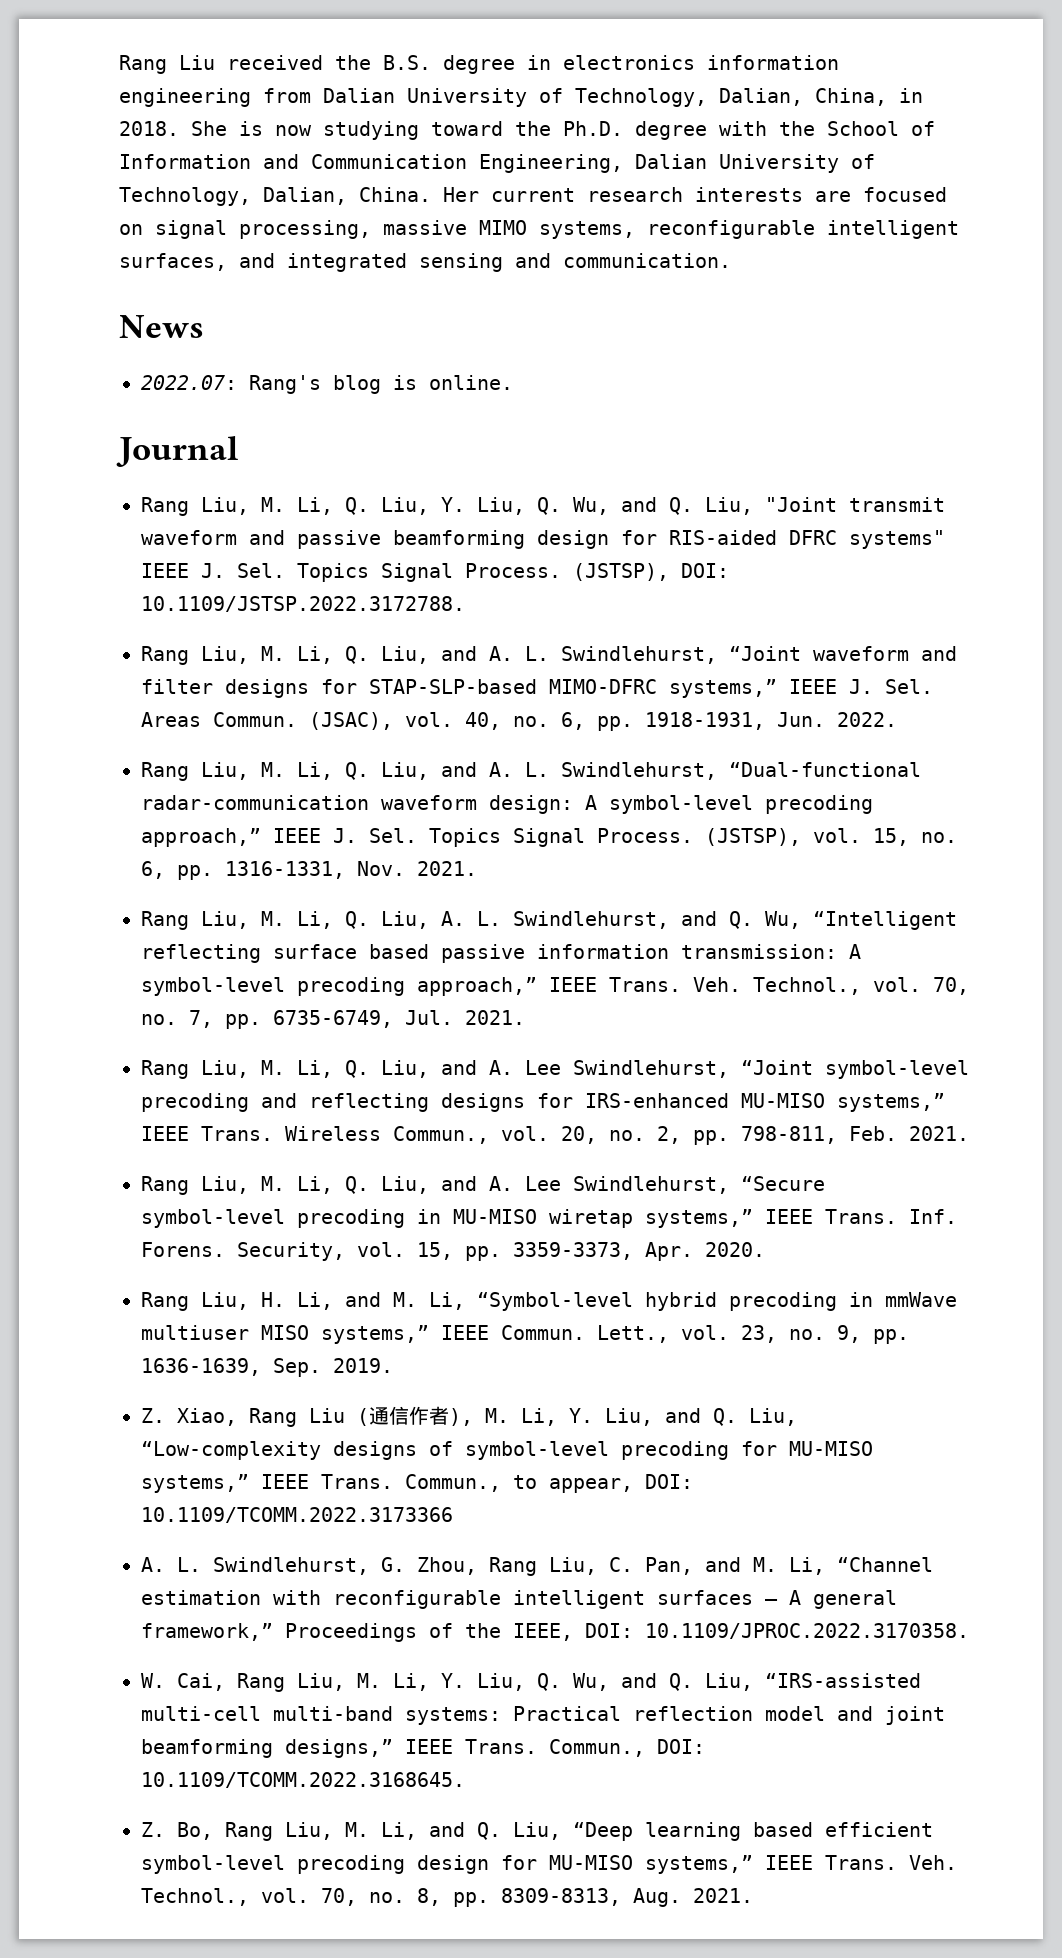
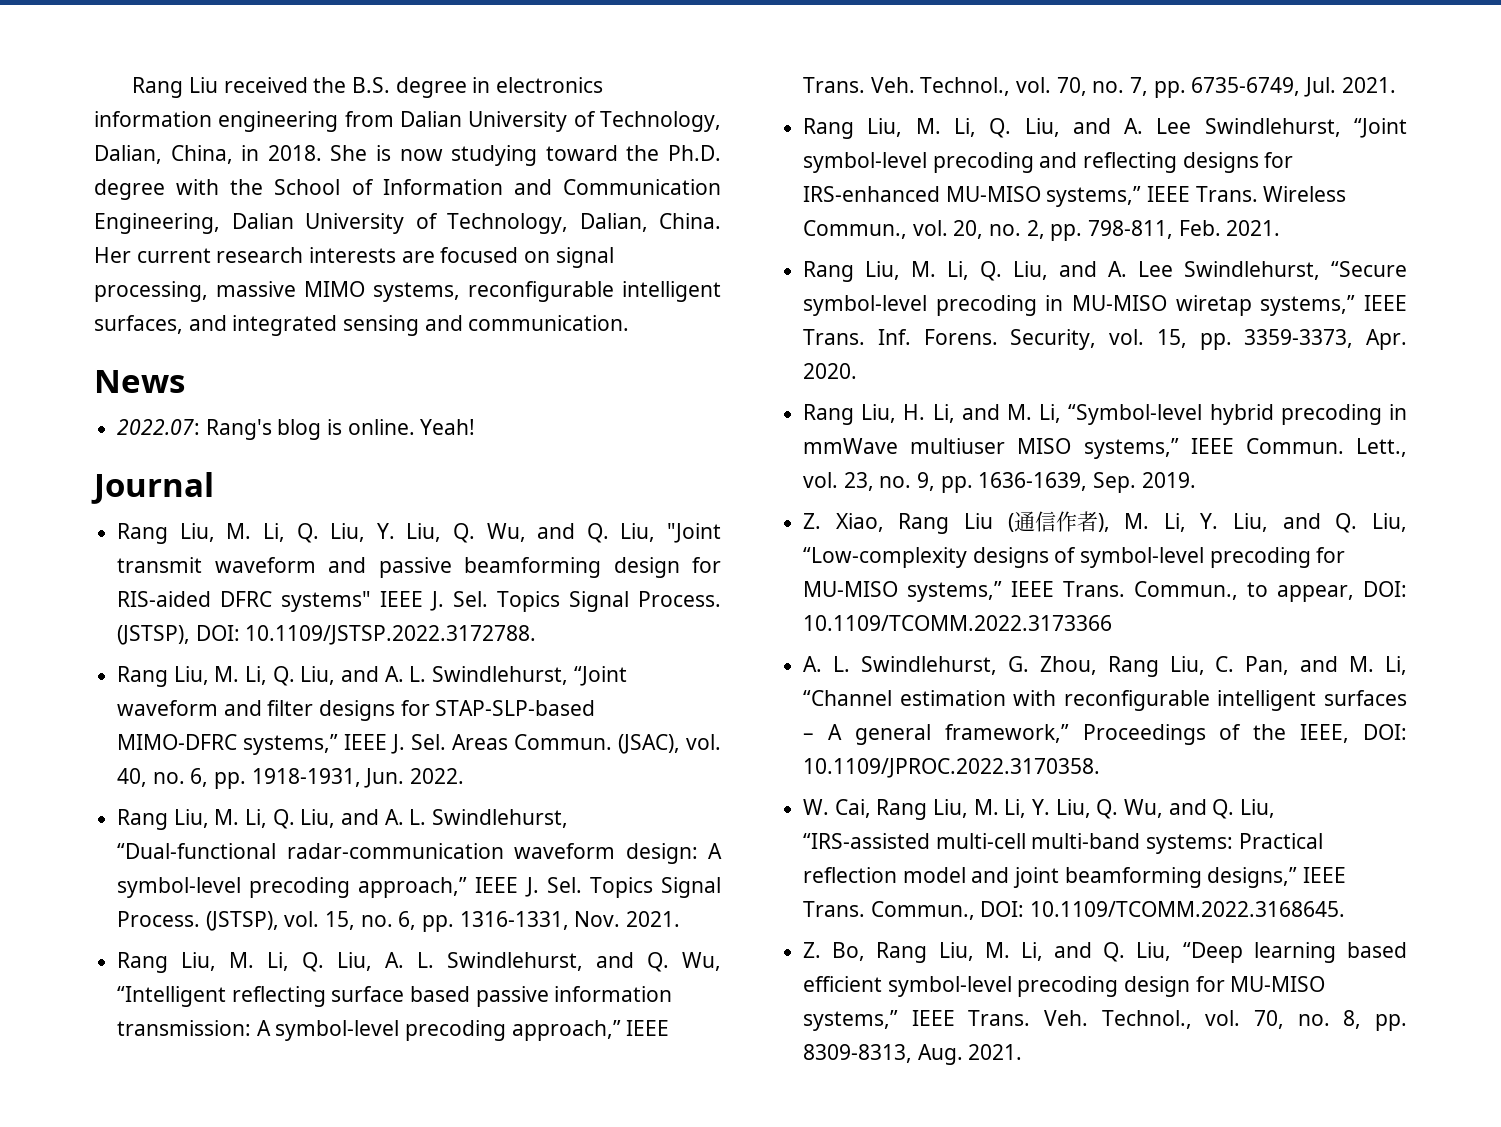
+ Yeah!

